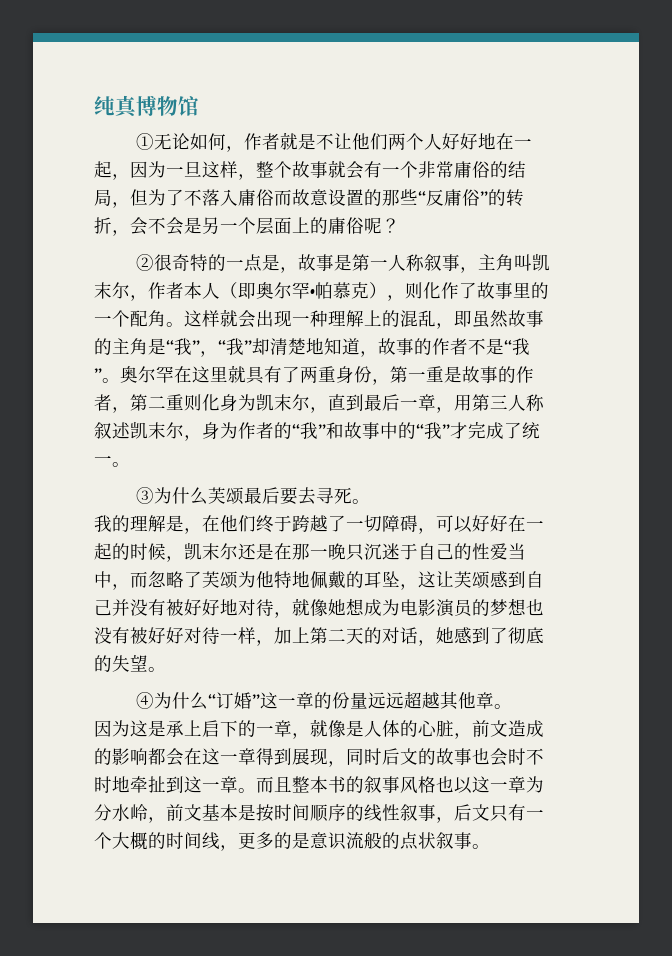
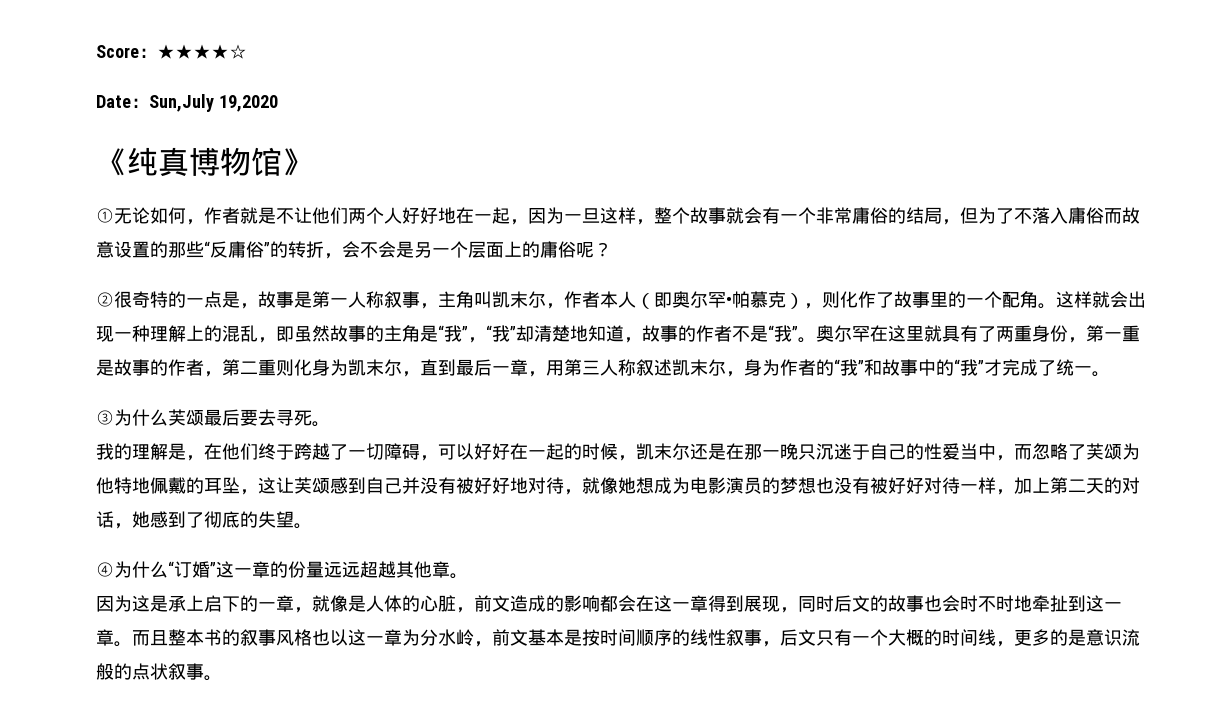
- 纯真博物馆
+ Score：★★★★☆
+ Date：Sun,July 19,2020
+ 《纯真博物馆》

